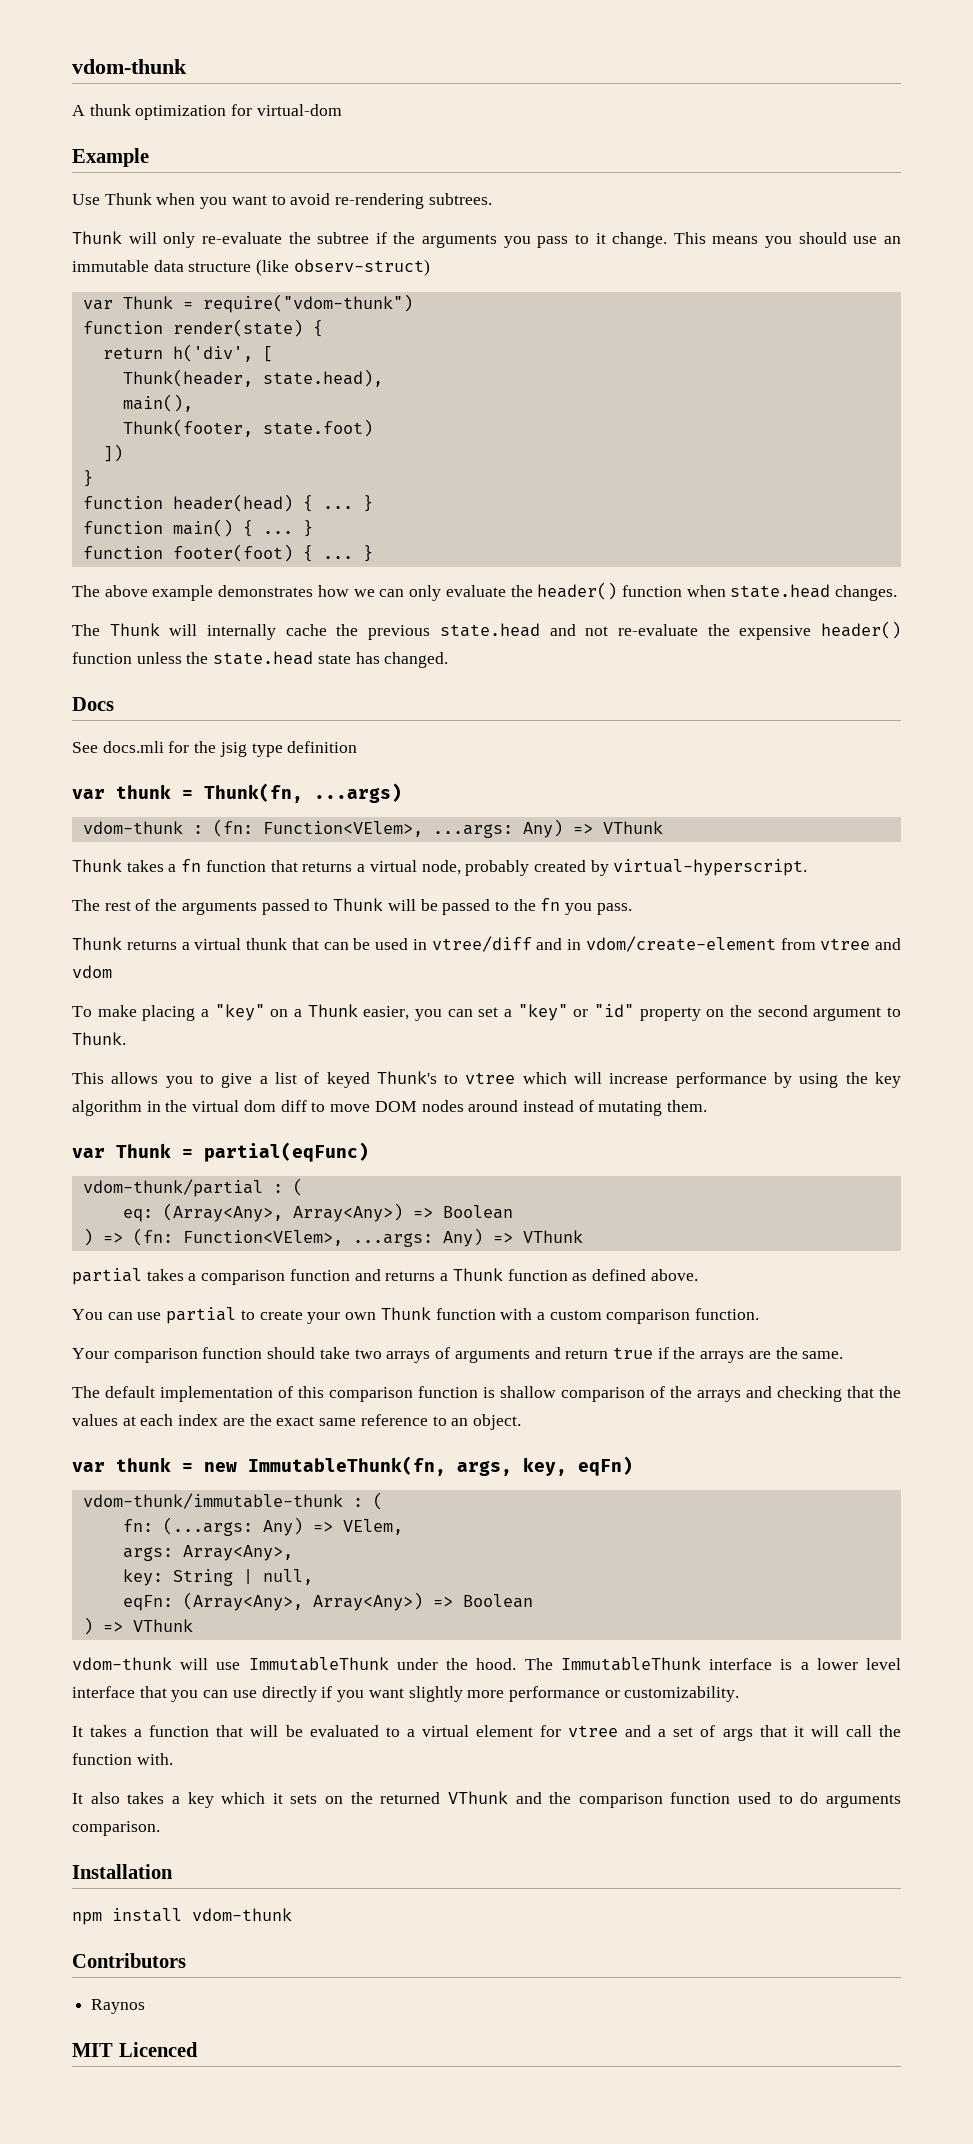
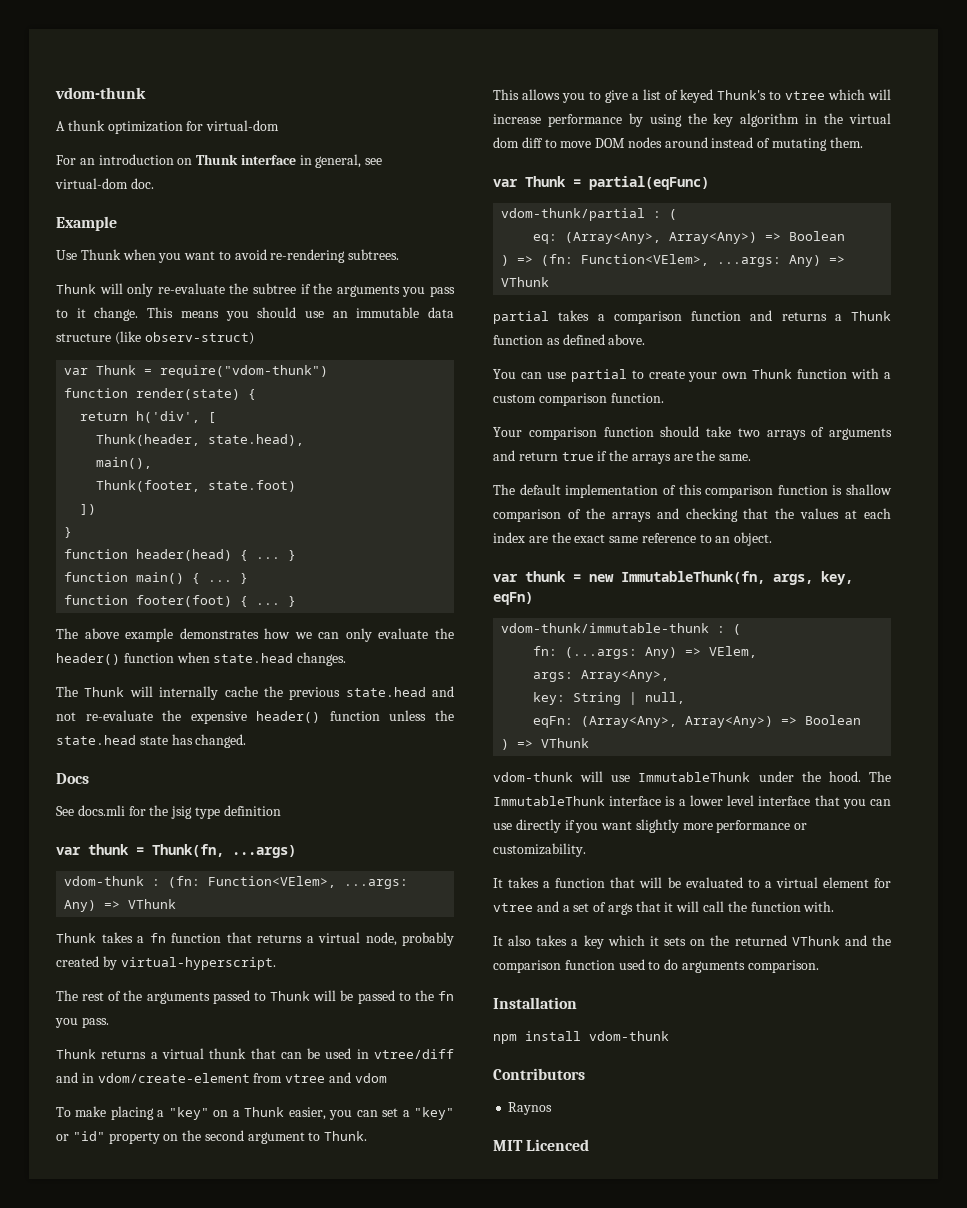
+ For an introduction on Thunk interface in general, see virtual-dom doc.

